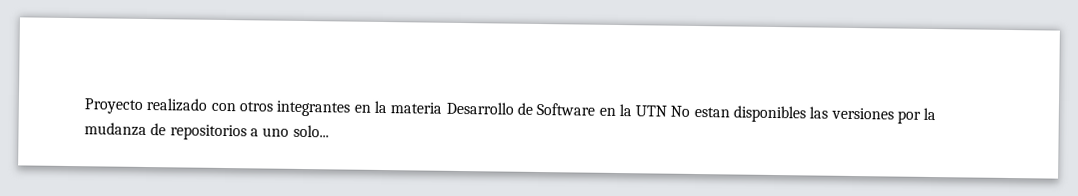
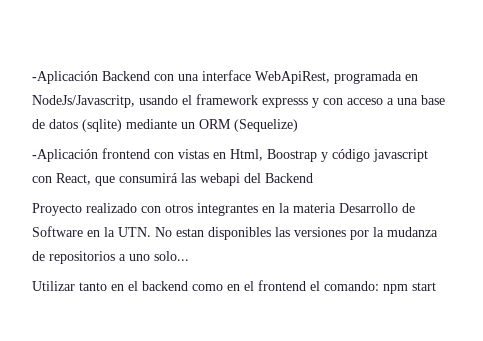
+ -Aplicación Backend con una interface WebApiRest, programada en NodeJs/Javascritp, usando el framework expresss y con acceso a una base de datos (sqlite) mediante un ORM (Sequelize)
+ -Aplicación frontend con vistas en Html, Boostrap y código javascript con React, que consumirá las webapi del Backend
- Proyecto realizado con otros integrantes en la materia Desarrollo de Software en la UTN No estan disponibles las versiones por la mudanza de repositorios a uno solo...
+ Proyecto realizado con otros integrantes en la materia Desarrollo de Software en la UTN. No estan disponibles las versiones por la mudanza de repositorios a uno solo...
+ Utilizar tanto en el backend como en el frontend el comando: npm start

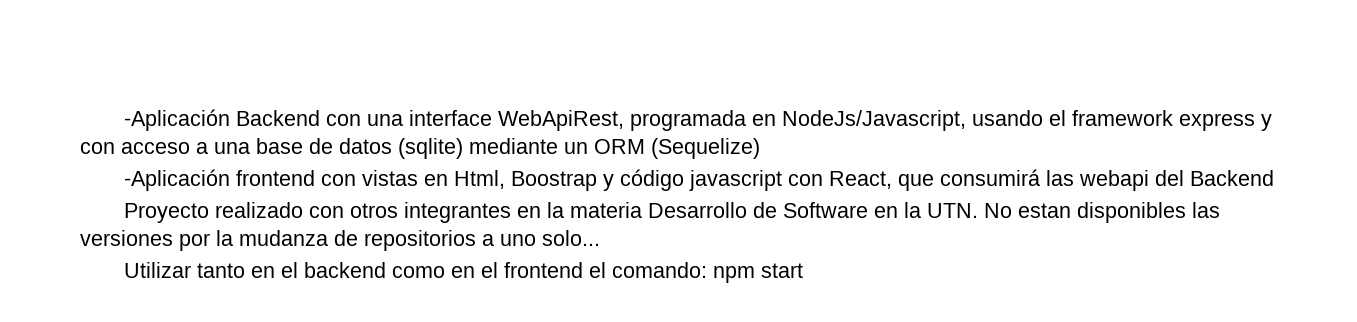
- -Aplicación Backend con una interface WebApiRest, programada en NodeJs/Javascritp, usando el framework expresss y con acceso a una base de datos (sqlite) mediante un ORM (Sequelize)
+ -Aplicación Backend con una interface WebApiRest, programada en NodeJs/Javascript, usando el framework express y con acceso a una base de datos (sqlite) mediante un ORM (Sequelize)

